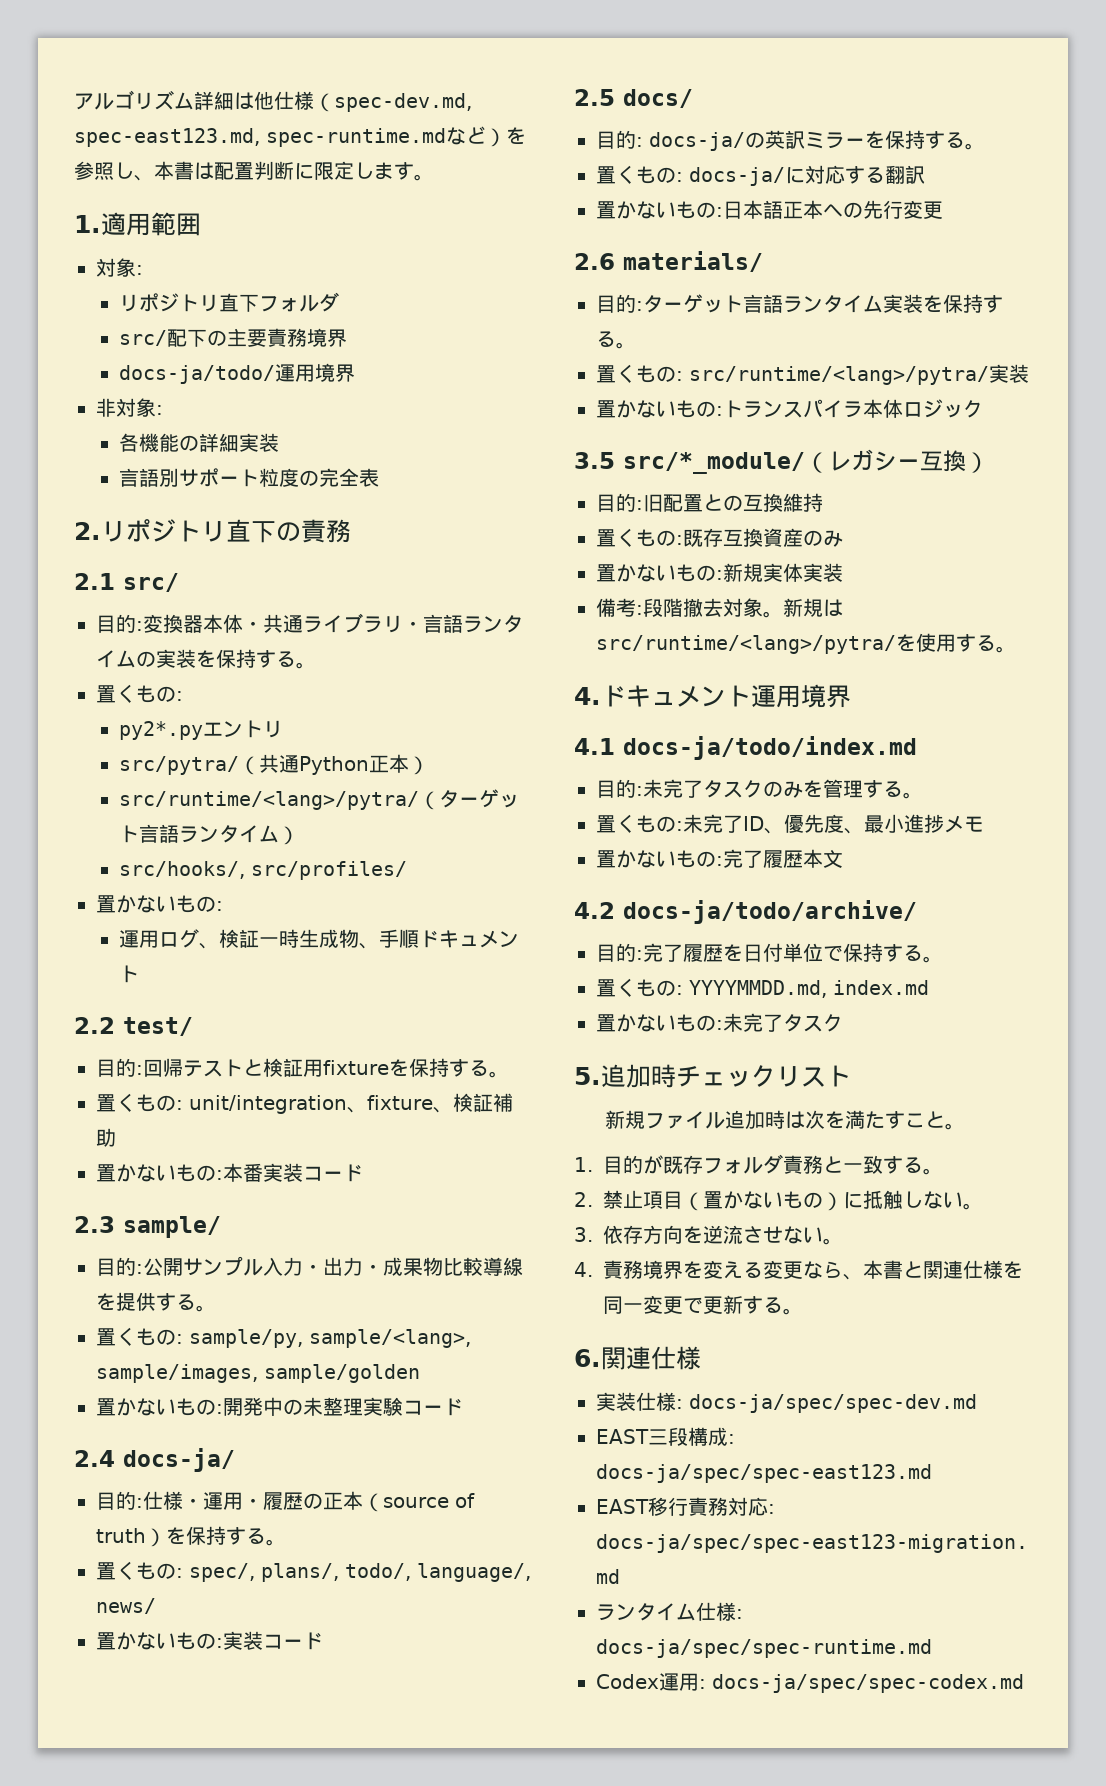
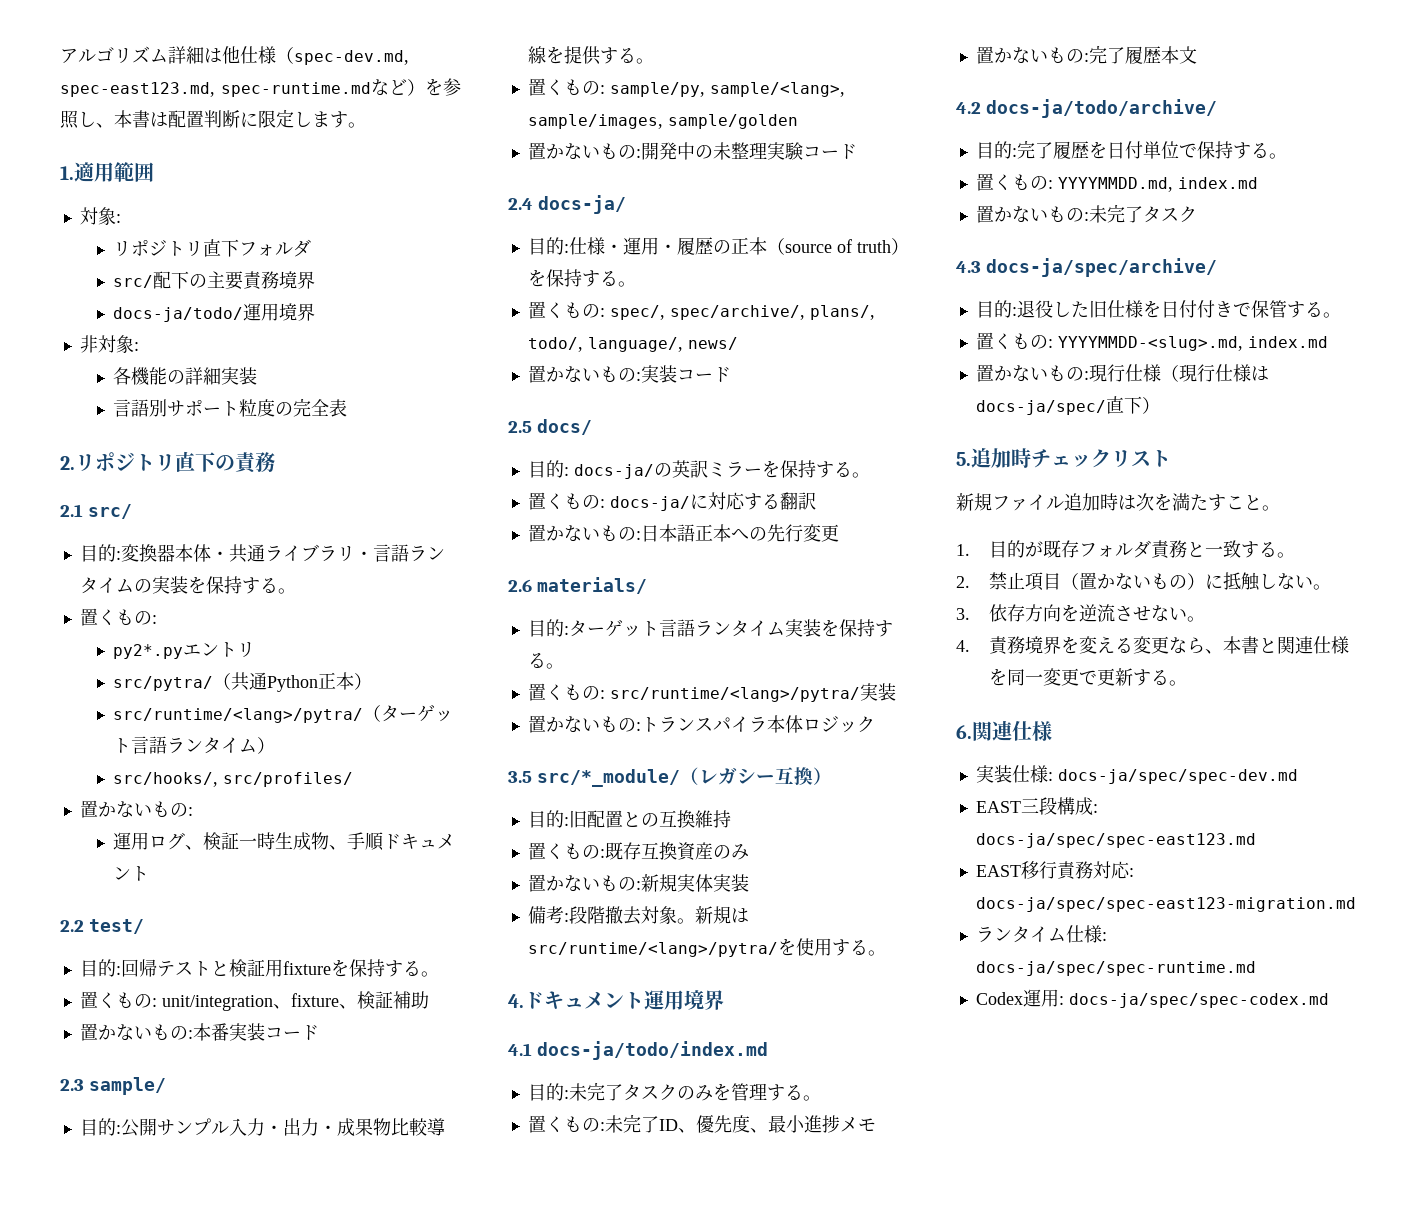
- 置くもの: spec/, plans/, todo/, language/, news/
+ 置くもの: spec/, spec/archive/, plans/, todo/, language/, news/
+ 4.3 docs-ja/spec/archive/
+ 目的:退役した旧仕様を日付付きで保管する。
+ 置くもの: YYYYMMDD-<slug>.md, index.md
+ 置かないもの:現行仕様（現行仕様はdocs-ja/spec/直下）

